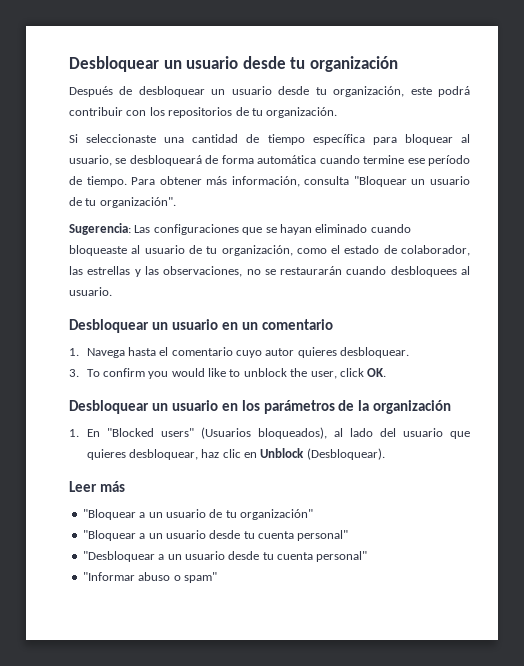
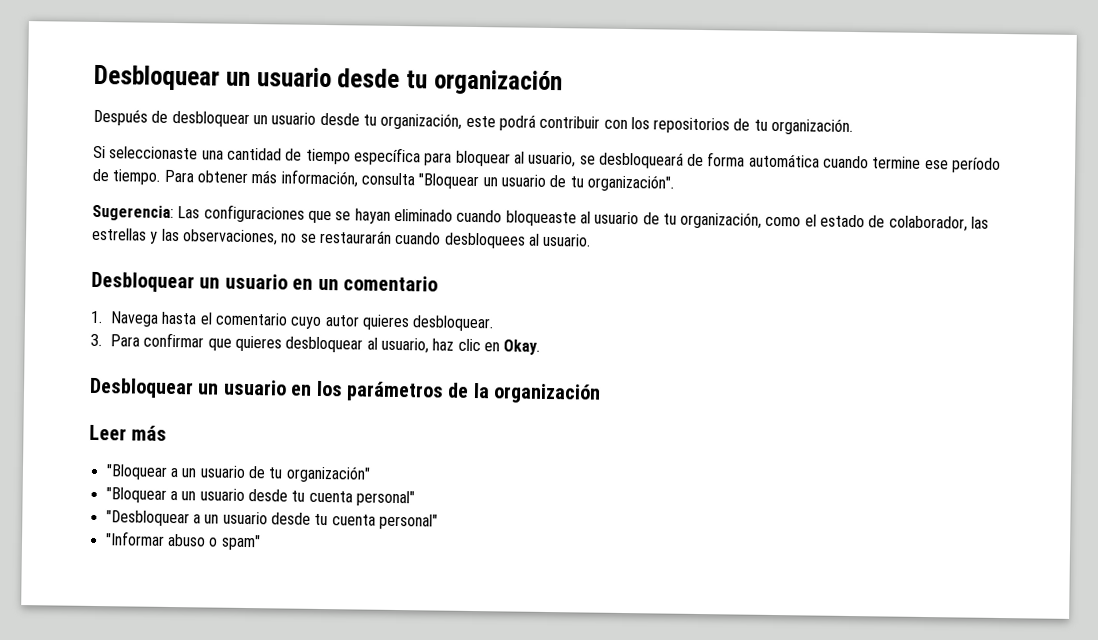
- 3. To confirm you would like to unblock the user, click OK.
+ 3. Para confirmar que quieres desbloquear al usuario, haz clic en Okay.
- 1. En "Blocked users" (Usuarios bloqueados), al lado del usuario que quieres desbloquear, haz clic en Unblock (Desbloquear).

